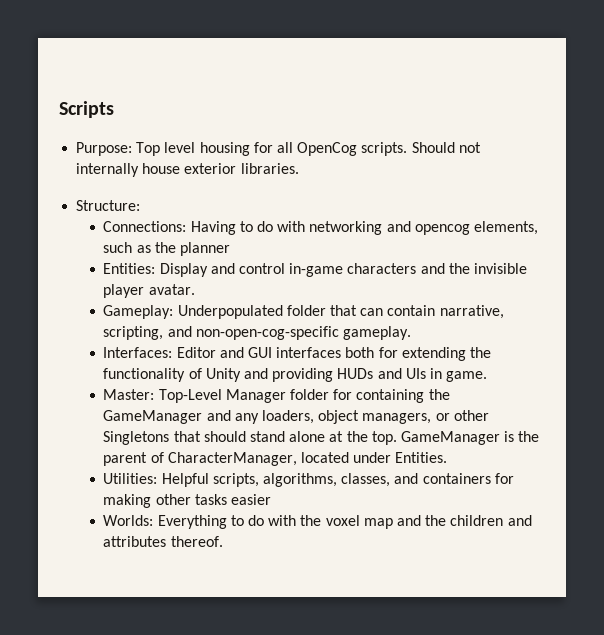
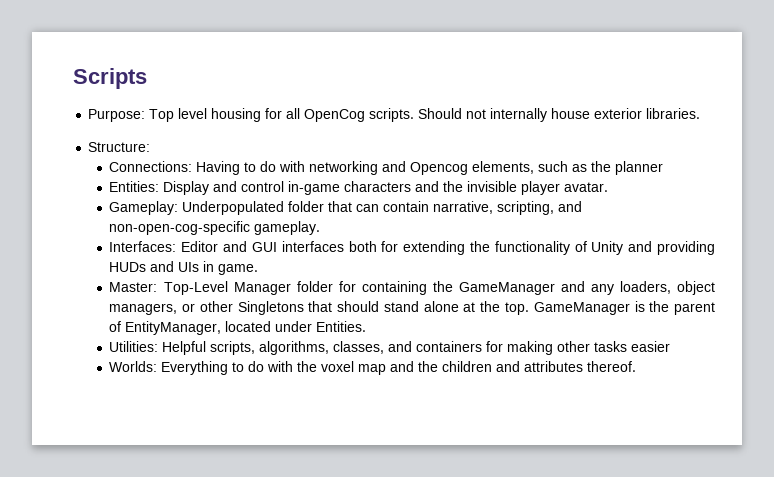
- Connections: Having to do with networking and opencog elements, such as the planner
+ Connections: Having to do with networking and Opencog elements, such as the planner
- GameManager is the parent of CharacterManager, located under Entities.
+ GameManager is the parent of EntityManager, located under Entities.

